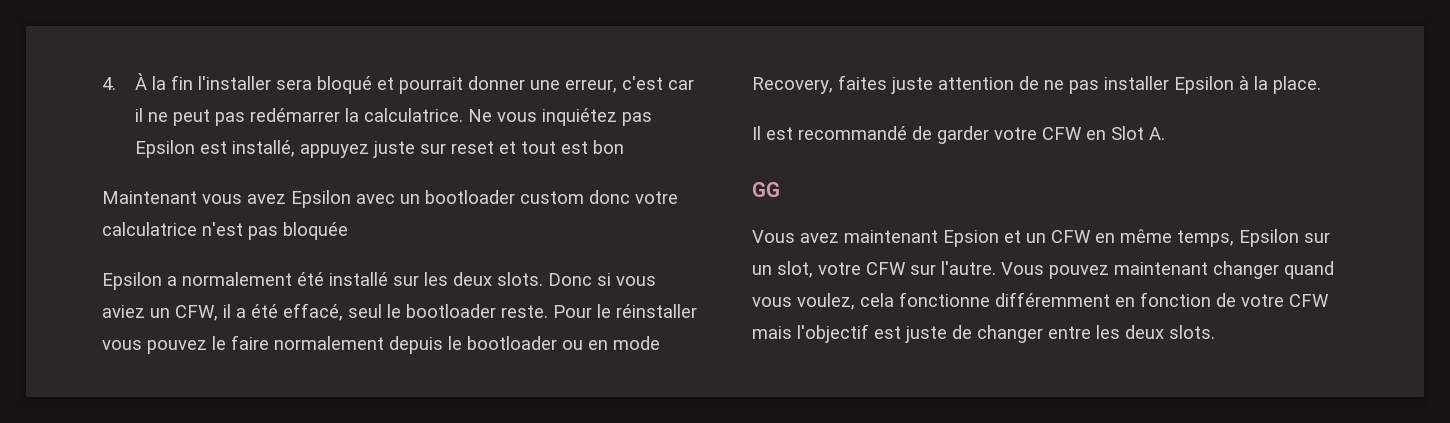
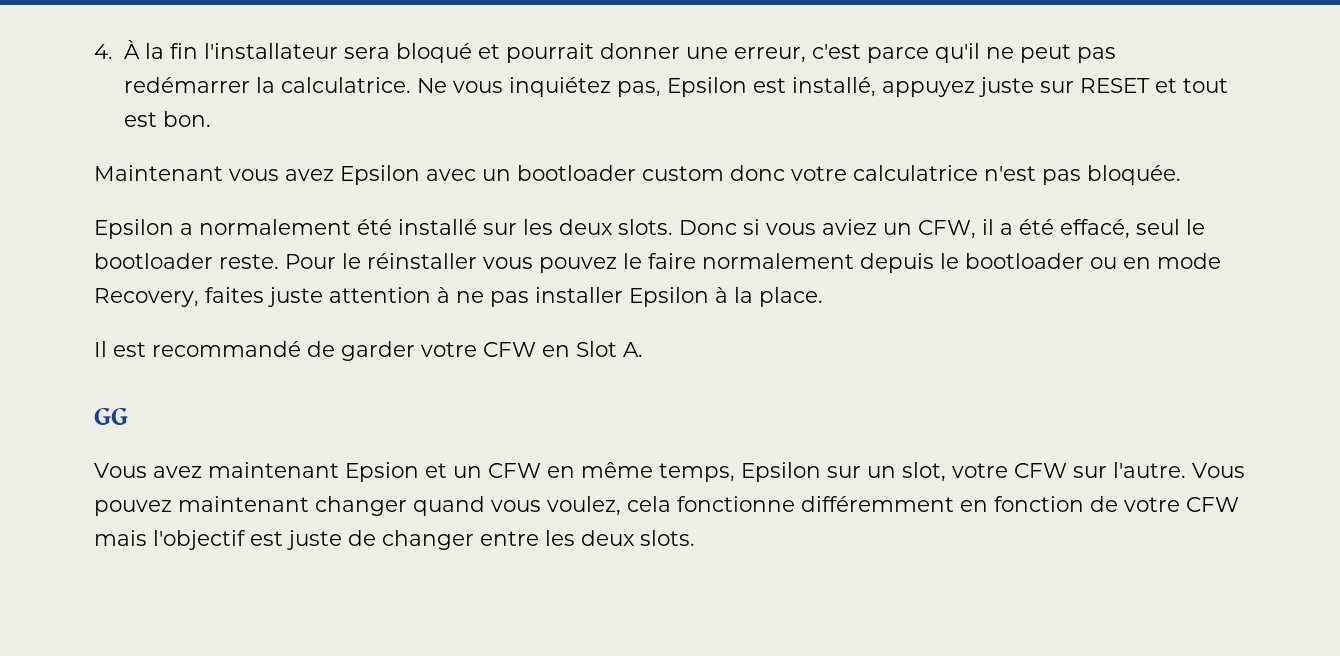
- 4. À la fin l'installer sera bloqué et pourrait donner une erreur, c'est car il ne peut pas redémarrer la calculatrice.
+ 4. À la fin l'installateur sera bloqué et pourrait donner une erreur, c'est parce qu'il ne peut pas redémarrer la calculatrice.
- Ne vous inquiétez pas Epsilon est installé, appuyez juste sur reset et tout est bon
+ Ne vous inquiétez pas, Epsilon est installé, appuyez juste sur RESET et tout est bon.
- Maintenant vous avez Epsilon avec un bootloader custom donc votre calculatrice n'est pas bloquée
+ Maintenant vous avez Epsilon avec un bootloader custom donc votre calculatrice n'est pas bloquée.
- Pour le réinstaller vous pouvez le faire normalement depuis le bootloader ou en mode Recovery, faites juste attention de ne pas installer Epsilon à la place.
+ Pour le réinstaller vous pouvez le faire normalement depuis le bootloader ou en mode Recovery, faites juste attention à ne pas installer Epsilon à la place.

